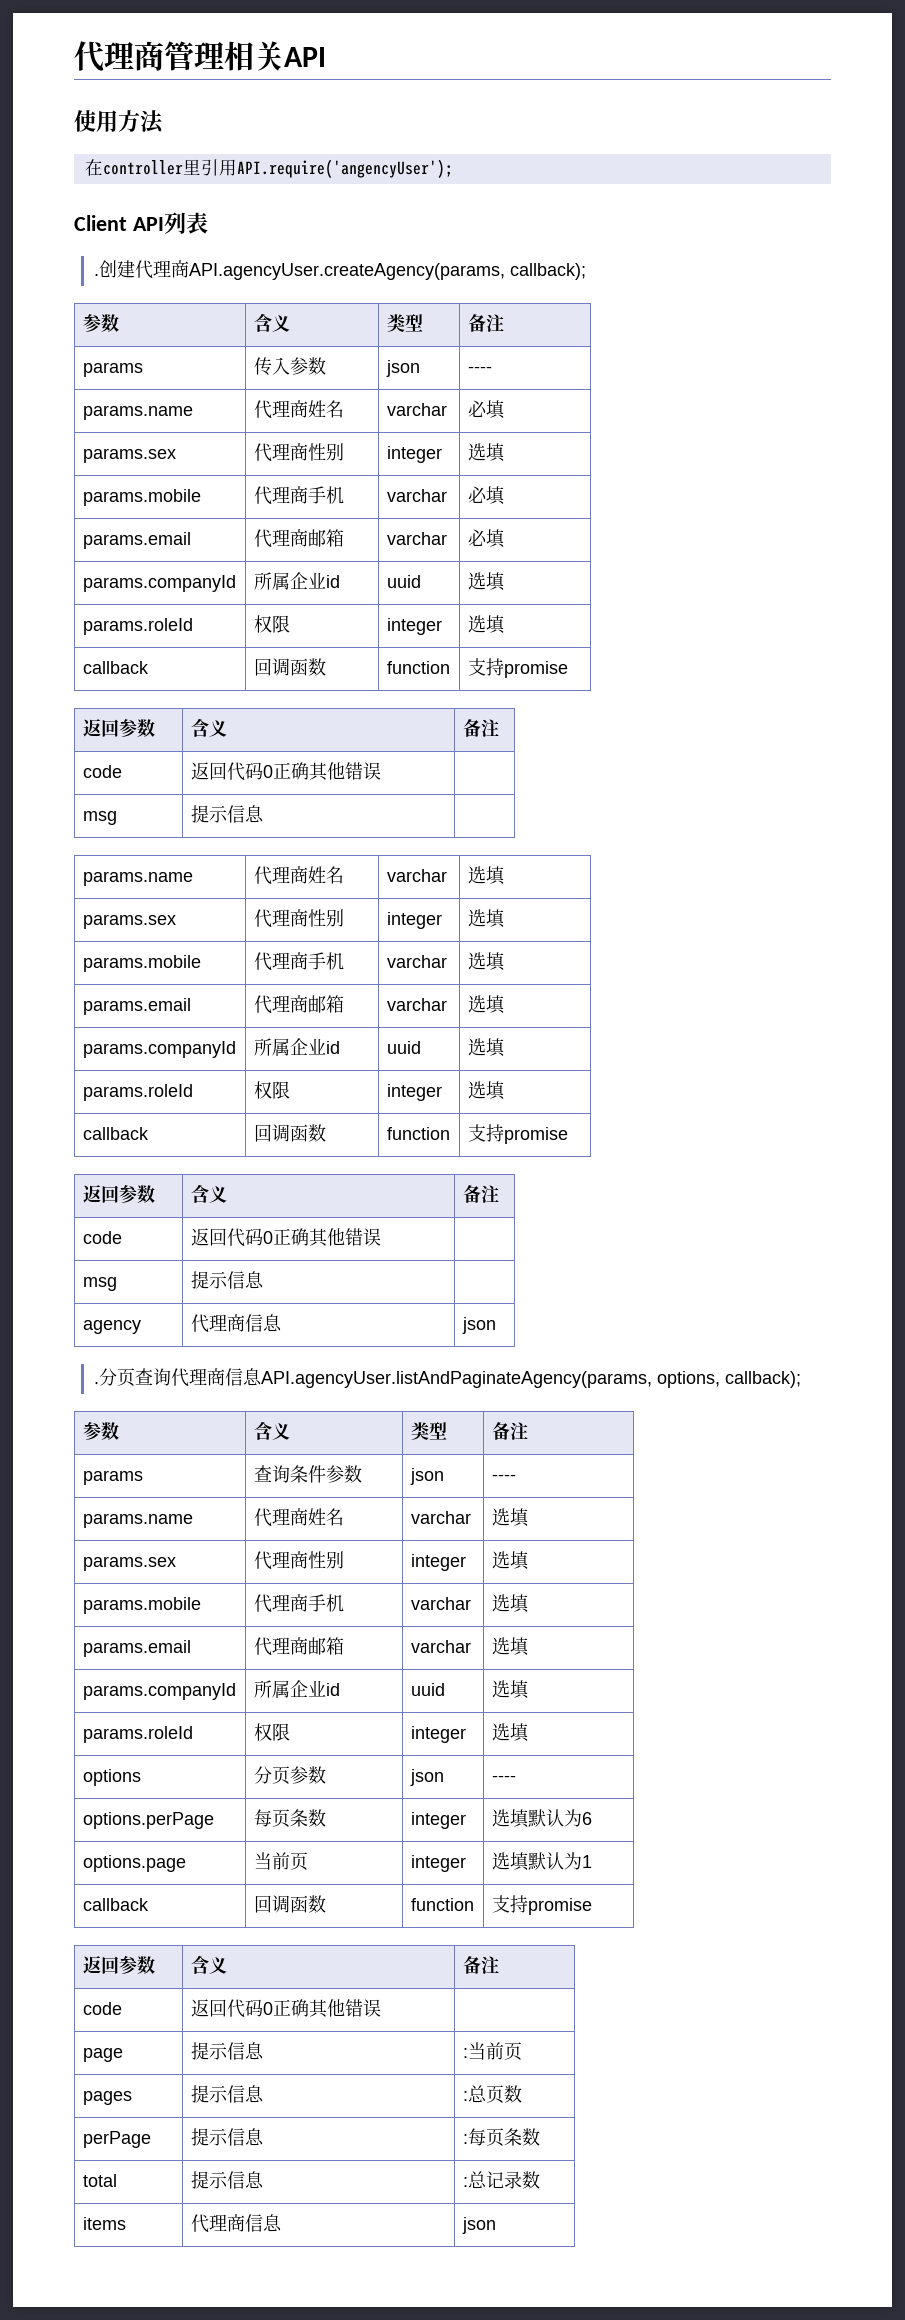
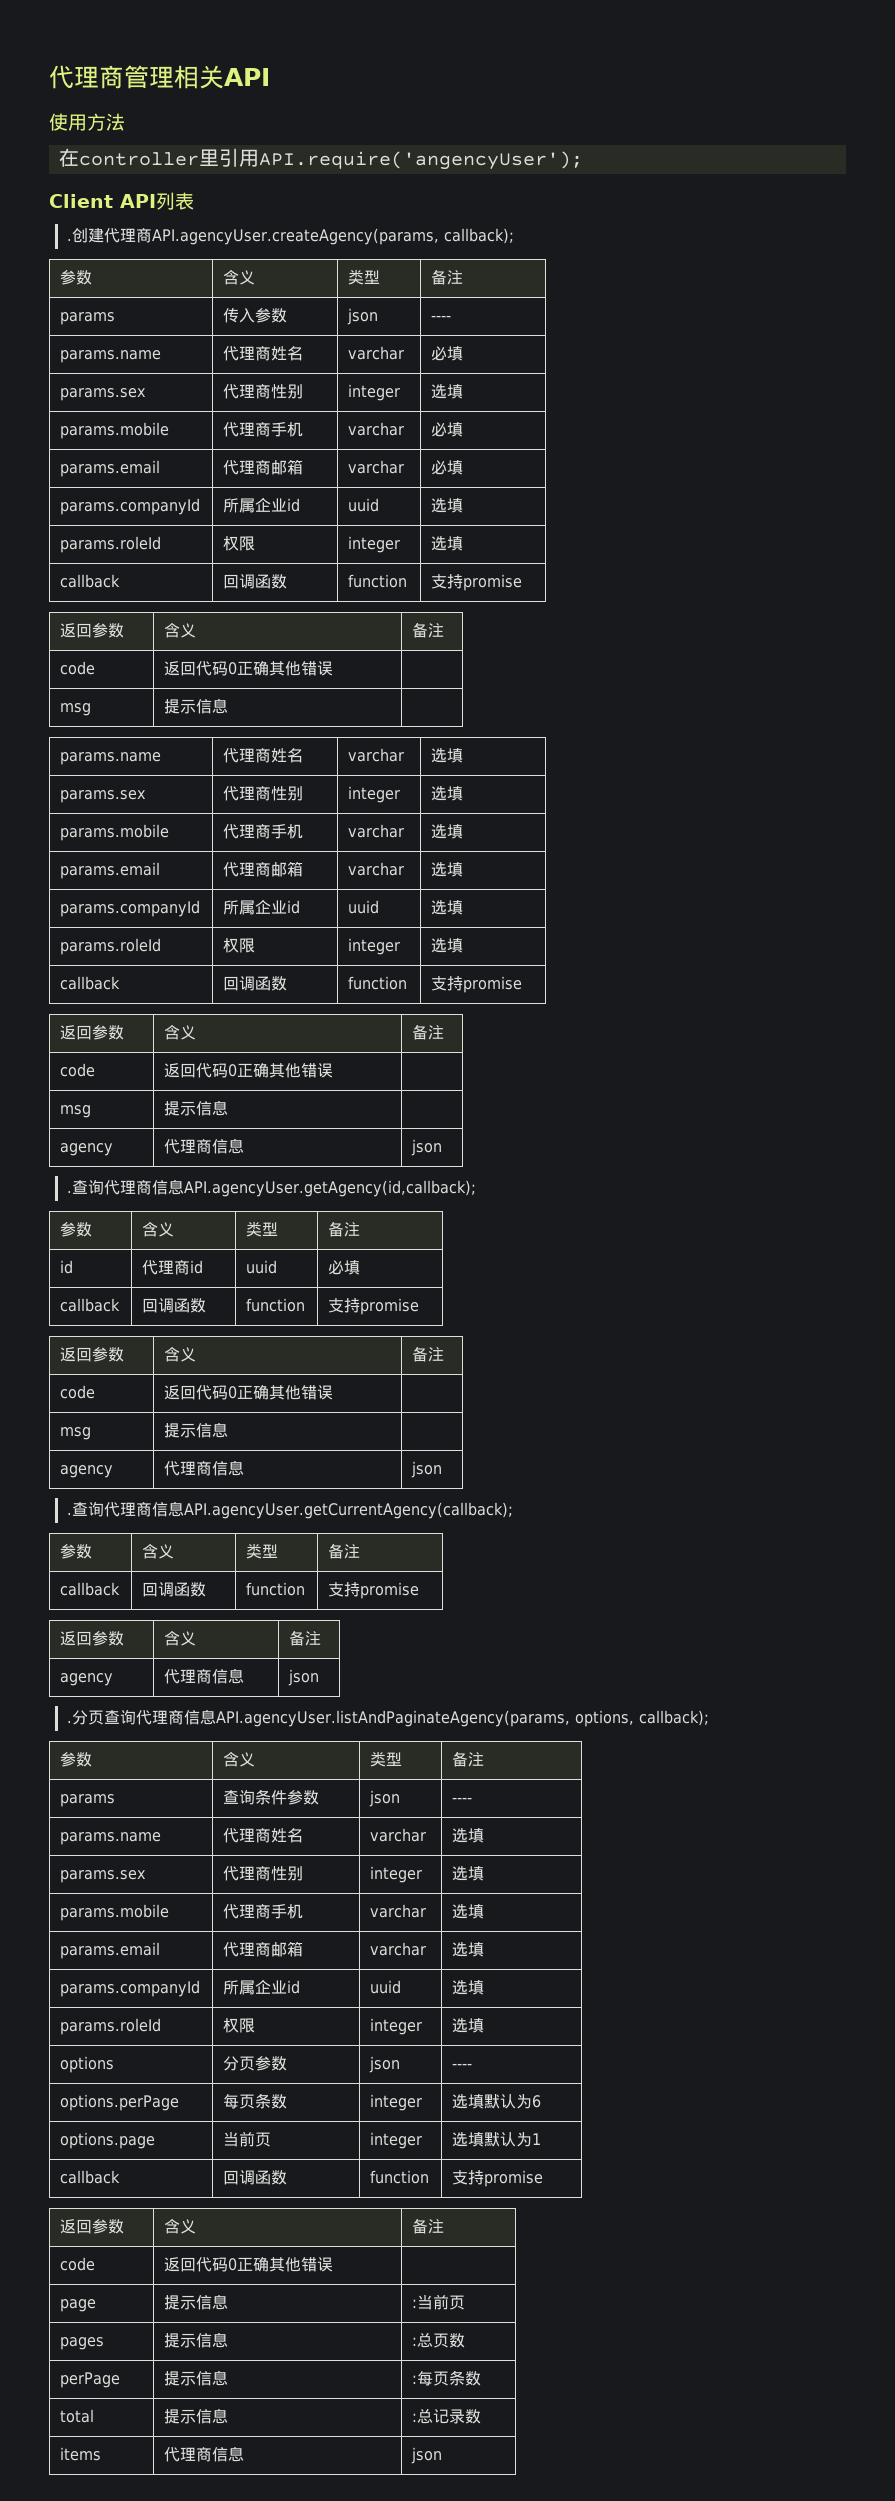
+ .查询代理商信息API.agencyUser.getAgency(id,callback);
+ 参数 | 含义 | 类型 | 备注
+ id | 代理商id | uuid | 必填
+ callback | 回调函数 | function | 支持promise
+ 返回参数 | 含义 | 备注
+ code | 返回代码0正确其他错误 |
+ msg | 提示信息 |
+ agency | 代理商信息 | json
+ .查询代理商信息API.agencyUser.getCurrentAgency(callback);
+ 参数 | 含义 | 类型 | 备注
+ callback | 回调函数 | function | 支持promise
+ 返回参数 | 含义 | 备注
+ agency | 代理商信息 | json

